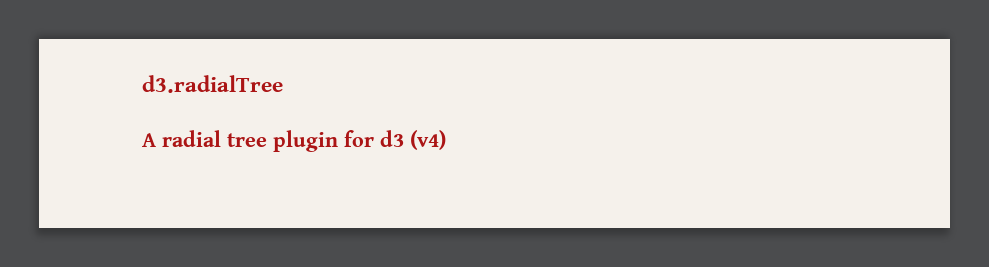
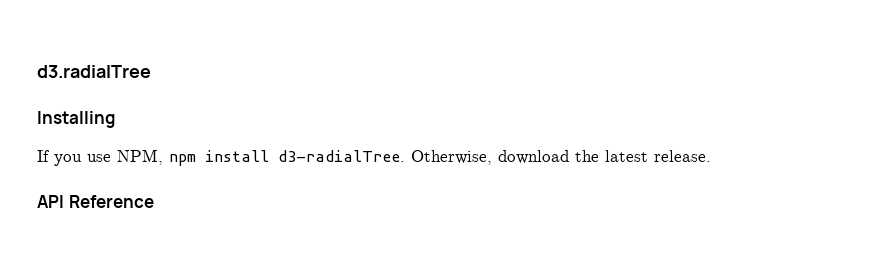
- A radial tree plugin for d3 (v4)
+ Installing
+ If you use NPM, npm install d3-radialTree. Otherwise, download the latest release.
+ API Reference

